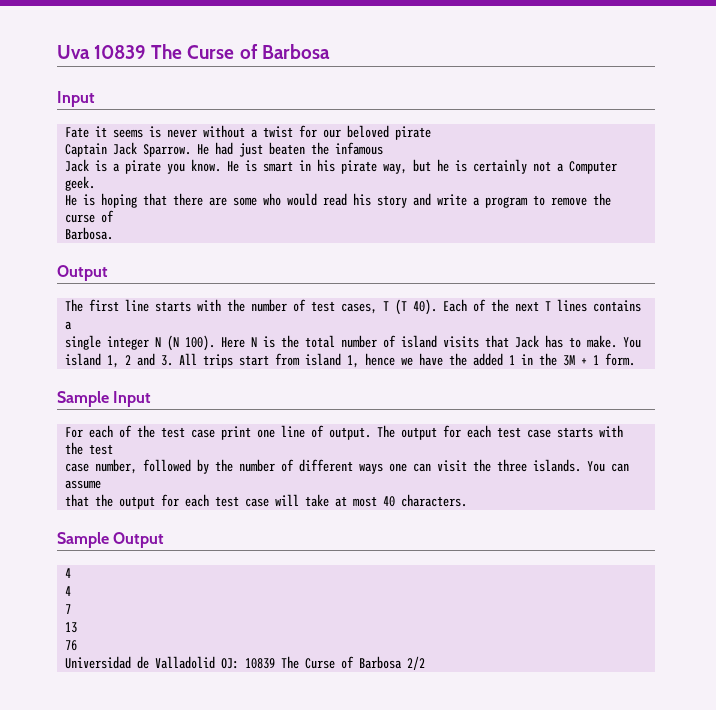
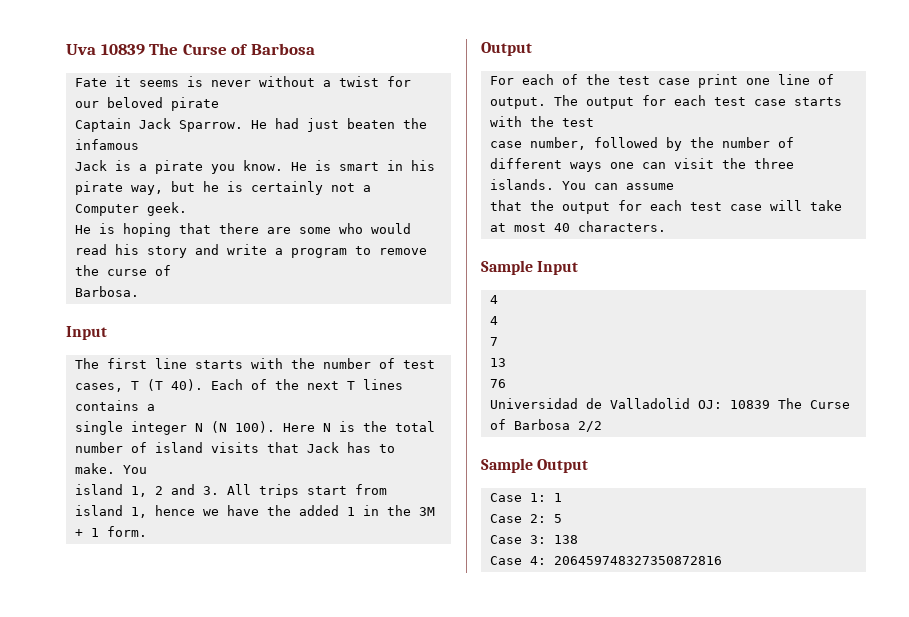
  Uva 10839 The Curse of Barbosa
- Input
  Barbosa.
- Output
+ Input
  island 1, 2 and 3. All trips start from island 1, hence we have the added 1 in the 3M + 1 form.
- Sample Input
+ Output
- Sample Output
+ Sample Input
+ Sample Output
+ Case 1: 1
+ Case 2: 5
+ Case 3: 138
+ Case 4: 206459748327350872816

